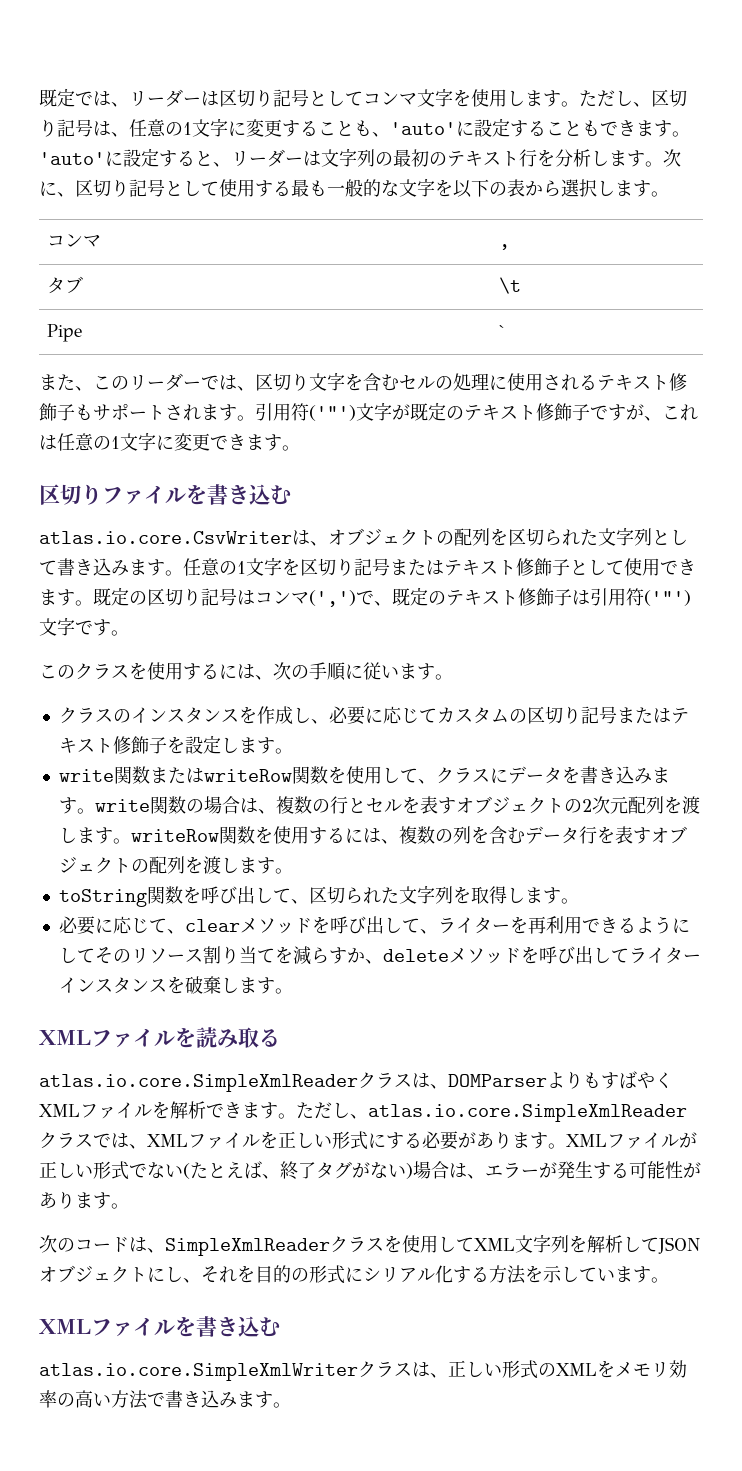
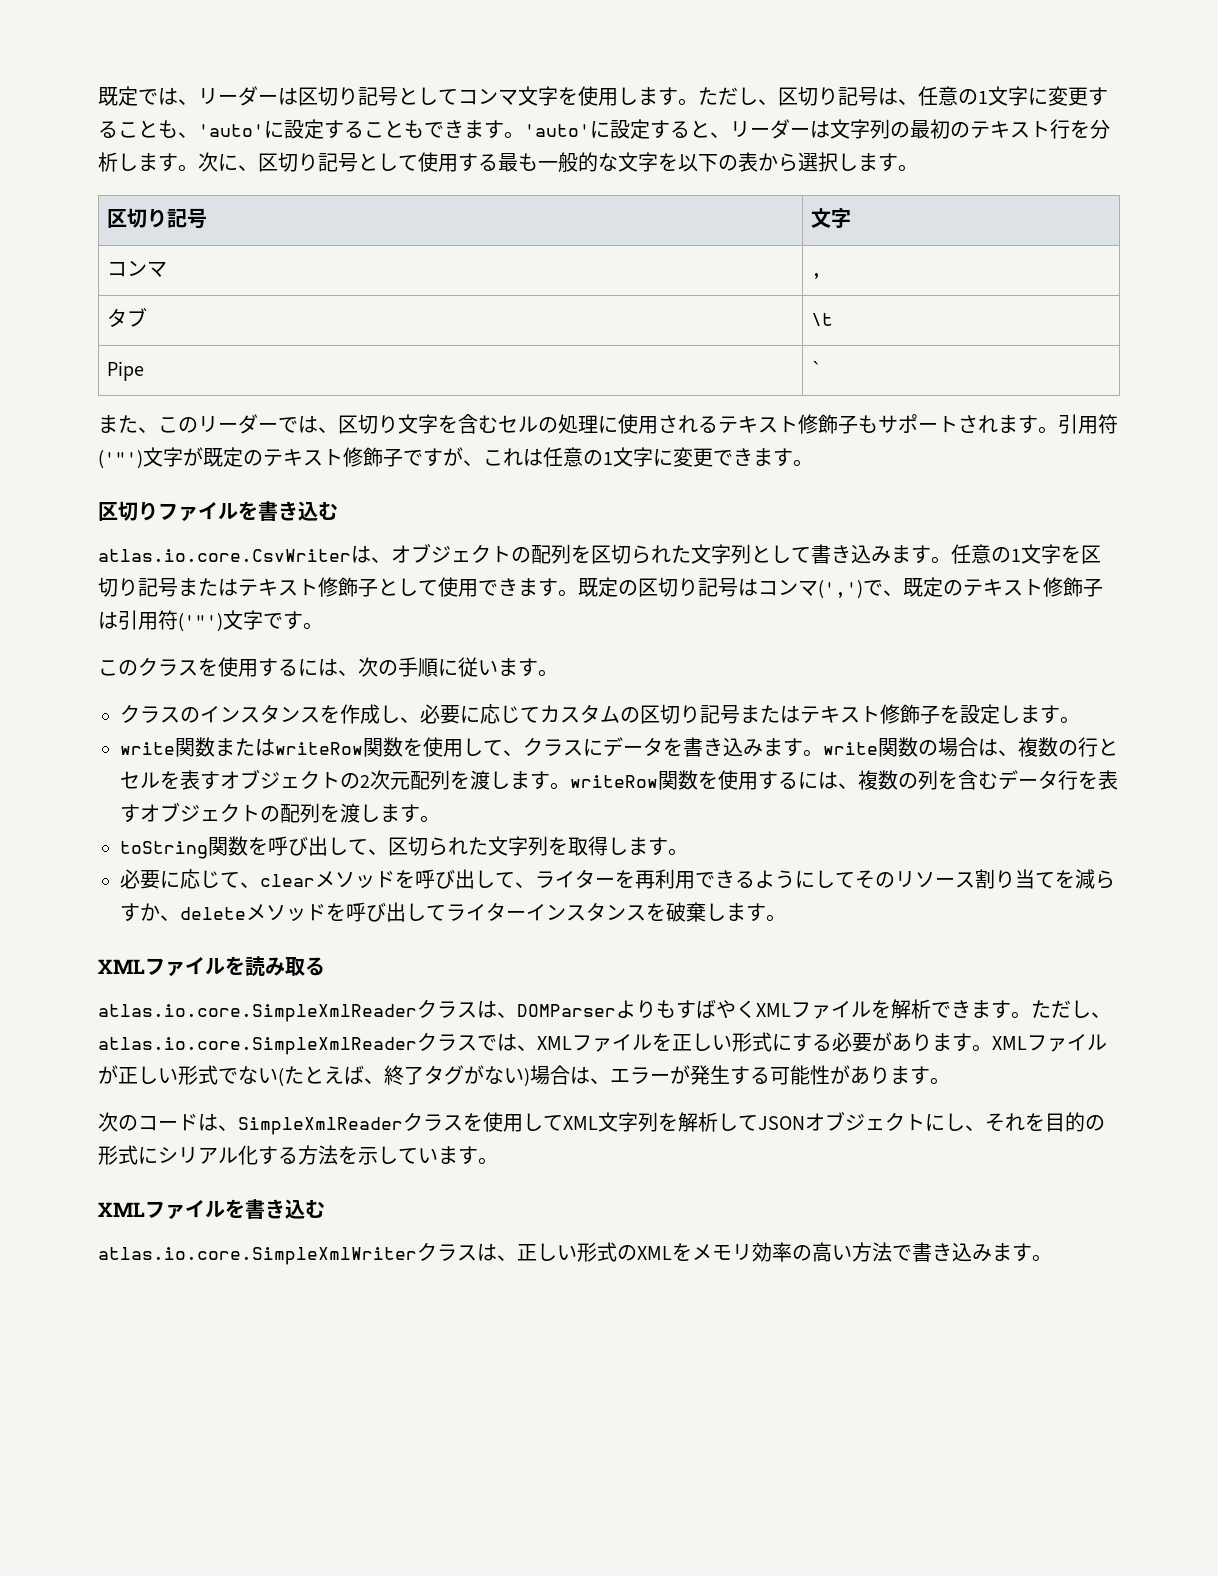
+ 区切り記号 | 文字

